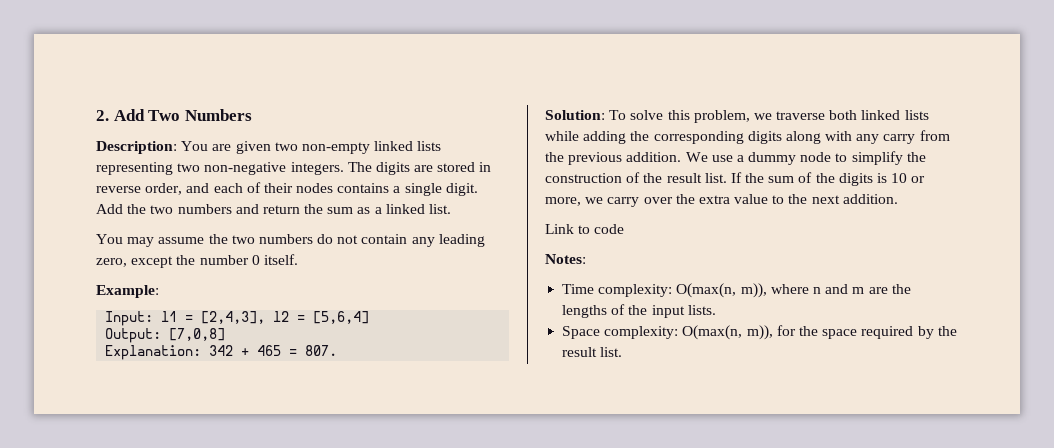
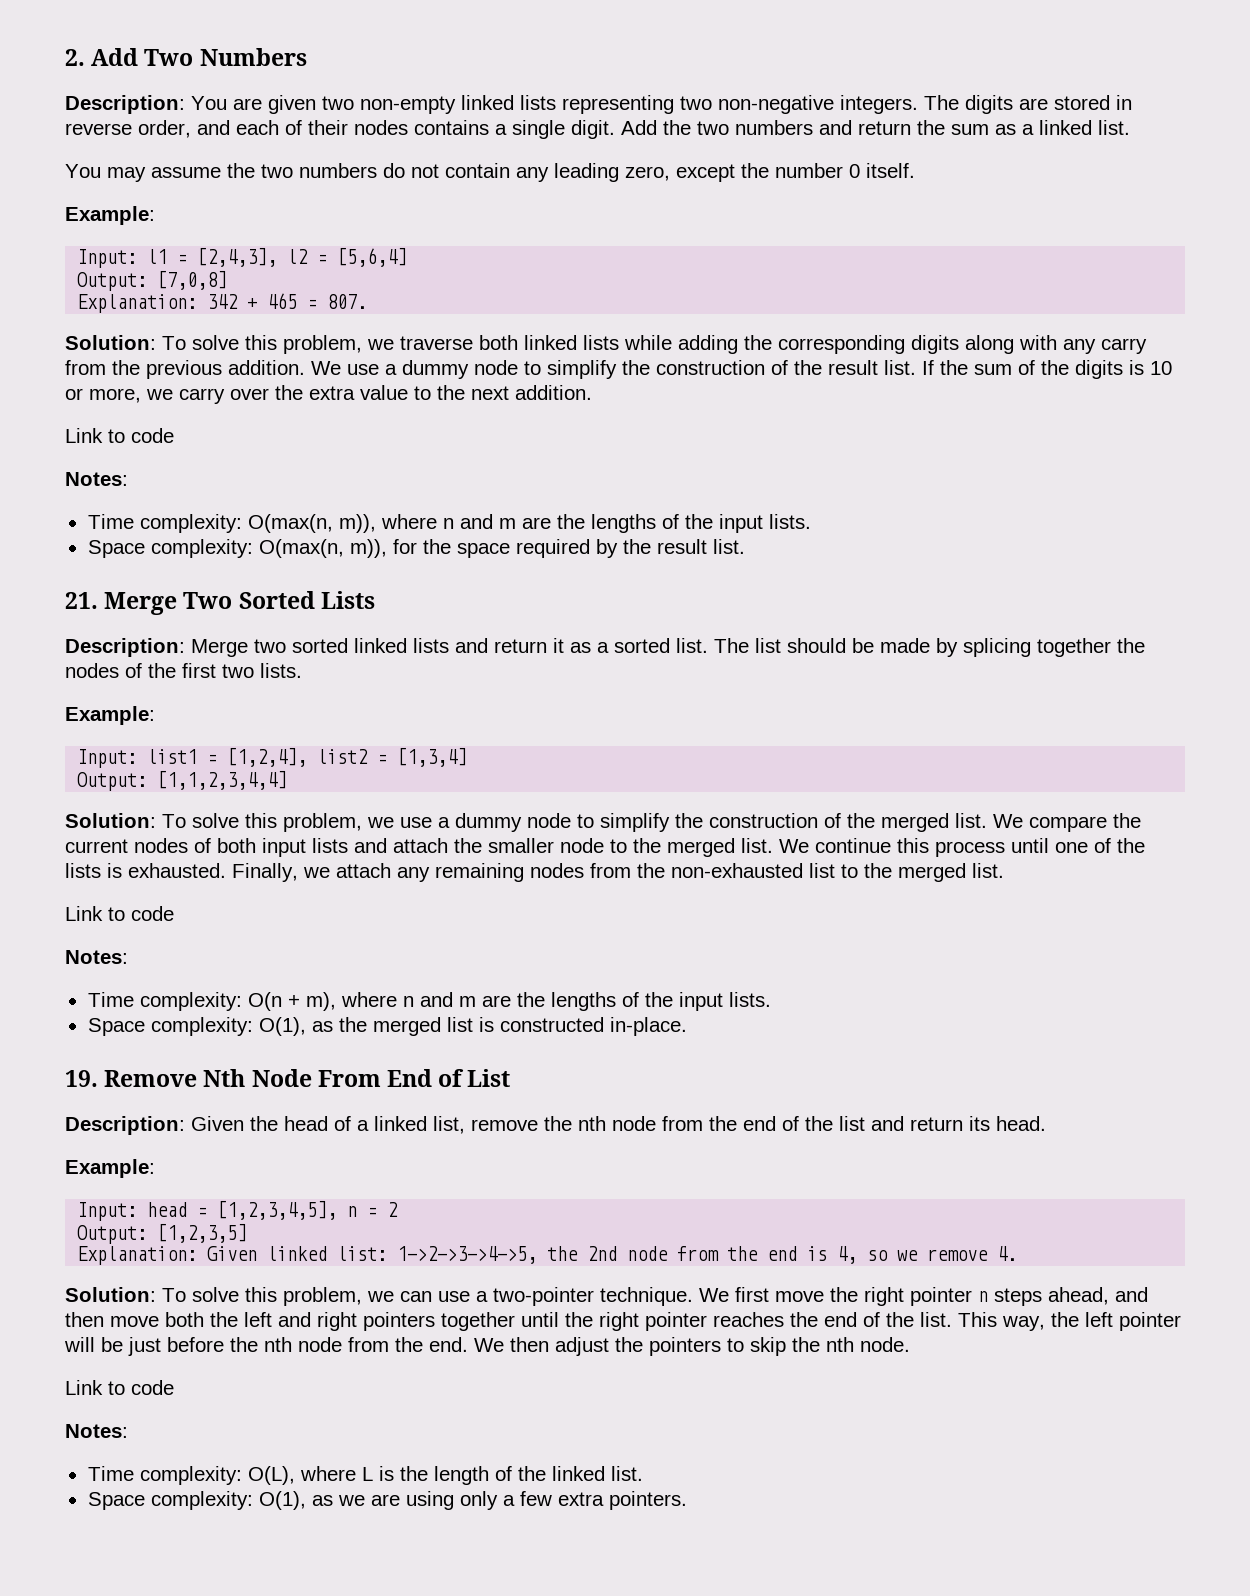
+ 21. Merge Two Sorted Lists
+ Description: Merge two sorted linked lists and return it as a sorted list. The list should be made by splicing together the nodes of the first two lists.
+ Example:
+ Input: list1 = [1,2,4], list2 = [1,3,4]
+ Output: [1,1,2,3,4,4]
+ Solution: To solve this problem, we use a dummy node to simplify the construction of the merged list. We compare the current nodes of both input lists and attach the smaller node to the merged list. We continue this process until one of the lists is exhausted. Finally, we attach any remaining nodes from the non-exhausted list to the merged list.
+ Link to code
+ Notes:
+ Time complexity: O(n + m), where n and m are the lengths of the input lists.
+ Space complexity: O(1), as the merged list is constructed in-place.
+ 19. Remove Nth Node From End of List
+ Description: Given the head of a linked list, remove the nth node from the end of the list and return its head.
+ Example:
+ Input: head = [1,2,3,4,5], n = 2
+ Output: [1,2,3,5]
+ Explanation: Given linked list: 1->2->3->4->5, the 2nd node from the end is 4, so we remove 4.
+ Solution: To solve this problem, we can use a two-pointer technique. We first move the right pointer n steps ahead, and then move both the left and right pointers together until the right pointer reaches the end of the list. This way, the left pointer will be just before the nth node from the end. We then adjust the pointers to skip the nth node.
+ Link to code
+ Notes:
+ Time complexity: O(L), where L is the length of the linked list.
+ Space complexity: O(1), as we are using only a few extra pointers.

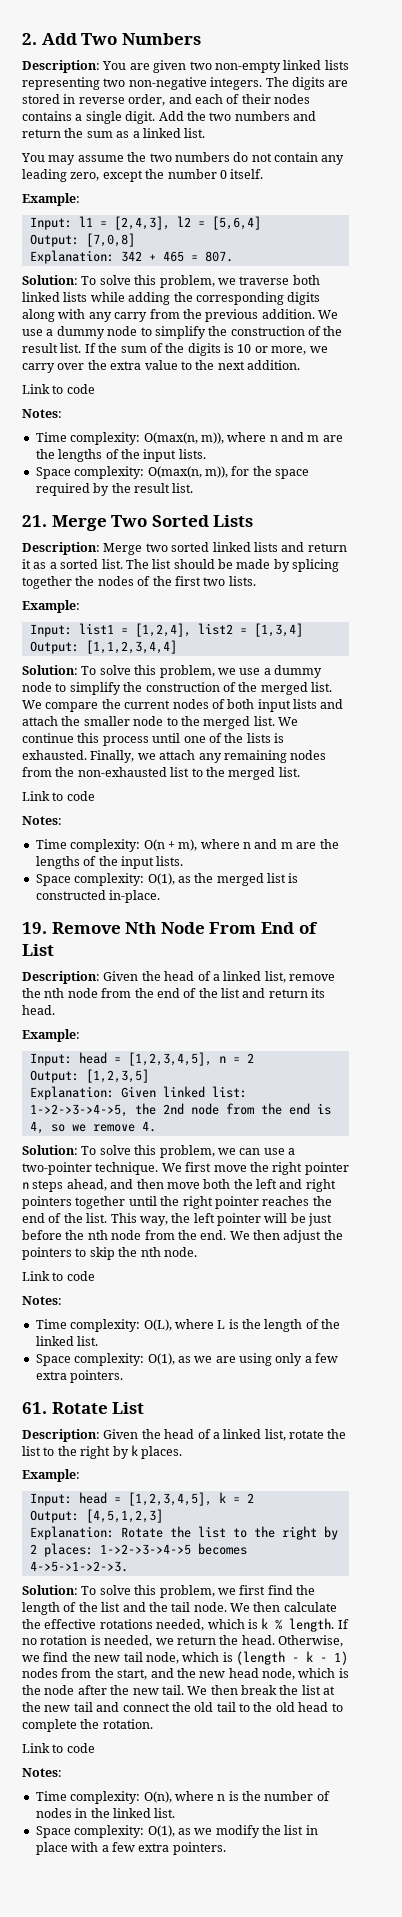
+ 61. Rotate List
+ Description: Given the head of a linked list, rotate the list to the right by k places.
+ Example:
+ Input: head = [1,2,3,4,5], k = 2
+ Output: [4,5,1,2,3]
+ Explanation: Rotate the list to the right by 2 places: 1->2->3->4->5 becomes 4->5->1->2->3.
+ Solution: To solve this problem, we first find the length of the list and the tail node. We then calculate the effective rotations needed, which is k % length. If no rotation is needed, we return the head. Otherwise, we find the new tail node, which is (length - k - 1) nodes from the start, and the new head node, which is the node after the new tail. We then break the list at the new tail and connect the old tail to the old head to complete the rotation.
+ Link to code
+ Notes:
+ Time complexity: O(n), where n is the number of nodes in the linked list.
+ Space complexity: O(1), as we modify the list in place with a few extra pointers.

